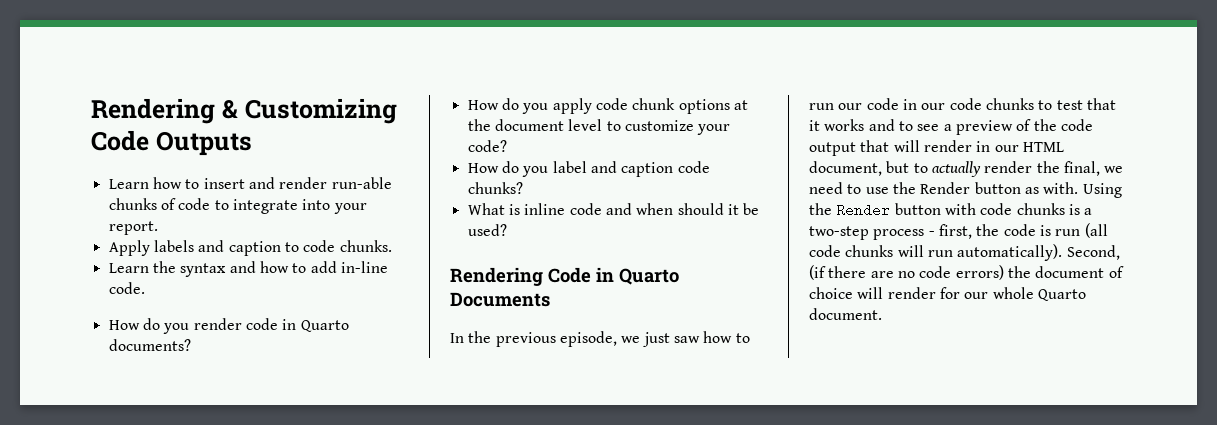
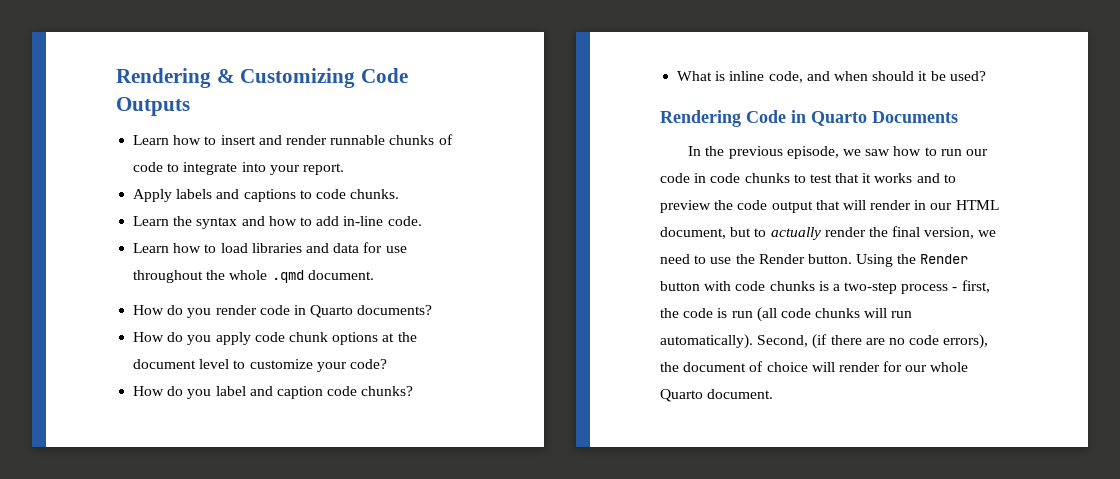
- Learn how to insert and render run-able chunks of code to integrate into your report.
+ Learn how to insert and render runnable chunks of code to integrate into your report.
- Apply labels and caption to code chunks.
+ Apply labels and captions to code chunks.
+ Learn how to load libraries and data for use throughout the whole .qmd document.
- What is inline code and when should it be used?
+ What is inline code, and when should it be used?
- In the previous episode, we just saw how to run our code in our code chunks to test that it works and to see a preview of the code output that will render in our HTML document, but to actually render the final, we need to use the Render button as with.
+ In the previous episode, we saw how to run our code in code chunks to test that it works and to preview the code output that will render in our HTML document, but to actually render the final version, we need to use the Render button.
- Second, (if there are no code errors) the document of choice will render for our whole Quarto document.
+ Second, (if there are no code errors), the document of choice will render for our whole Quarto document.

